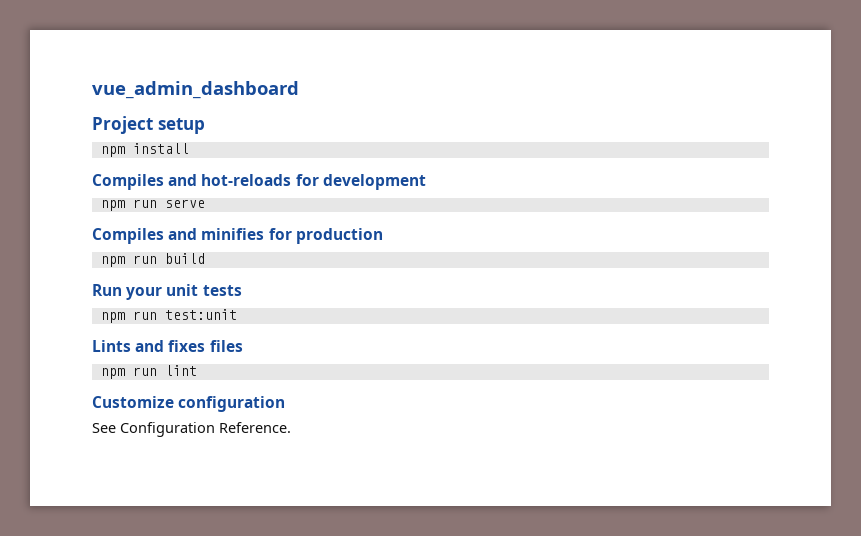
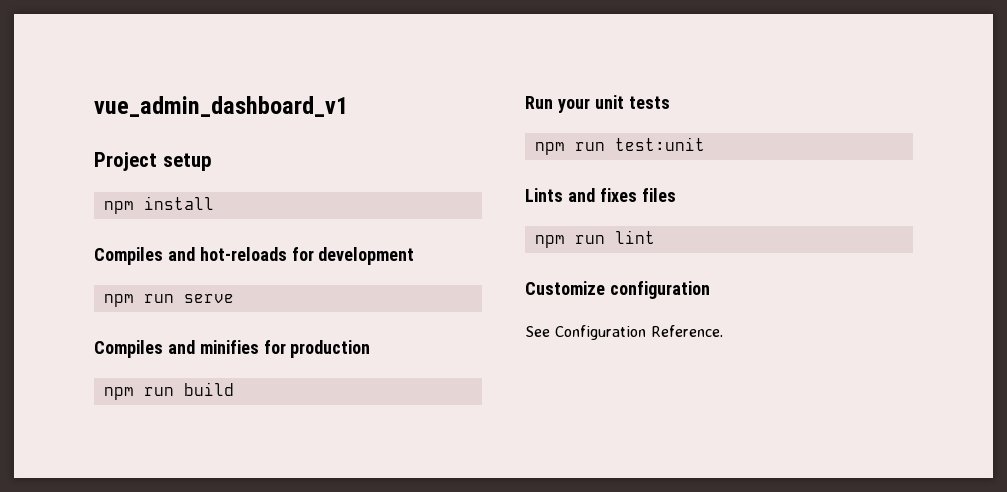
- vue_admin_dashboard
+ vue_admin_dashboard_v1

